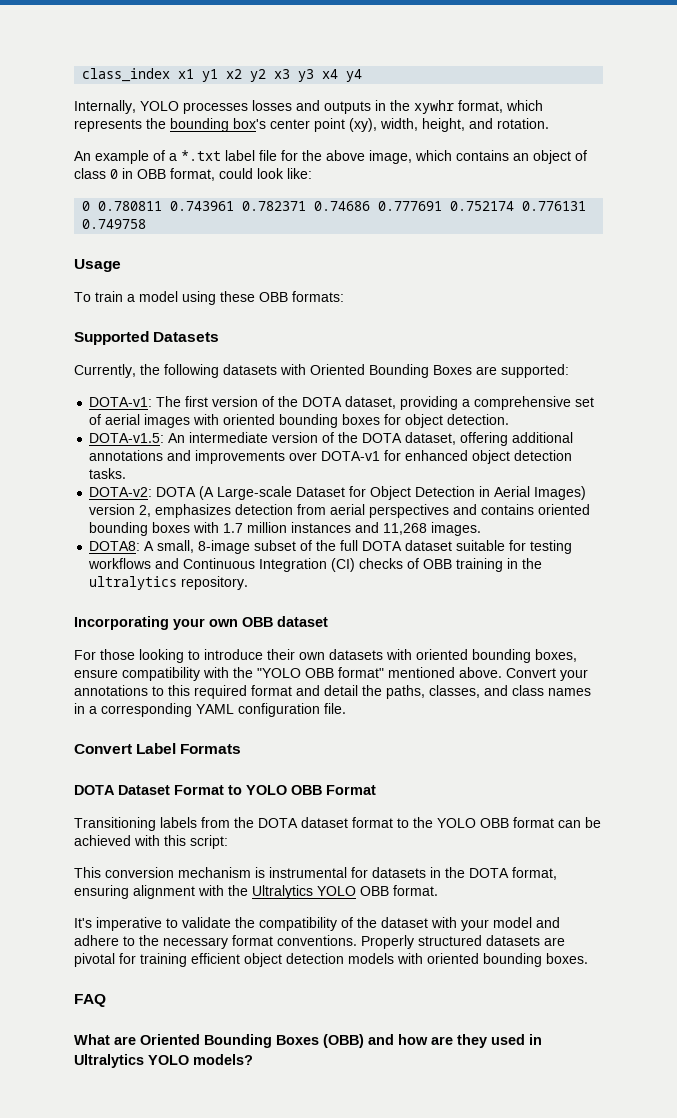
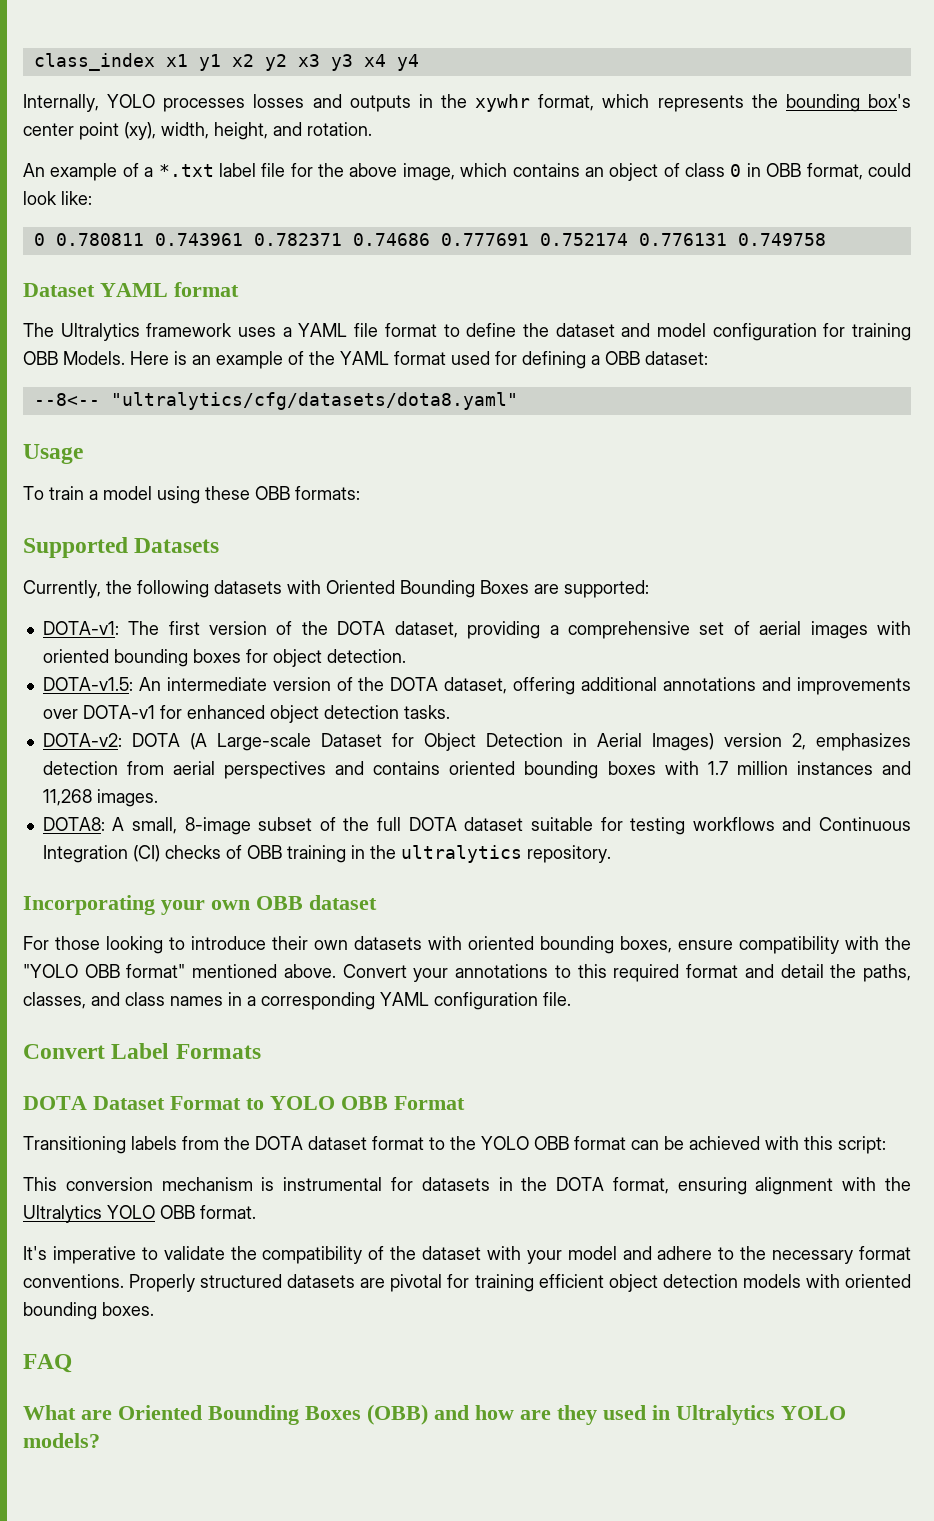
+ Dataset YAML format
+ The Ultralytics framework uses a YAML file format to define the dataset and model configuration for training OBB Models. Here is an example of the YAML format used for defining a OBB dataset:
+ --8<-- "ultralytics/cfg/datasets/dota8.yaml"

